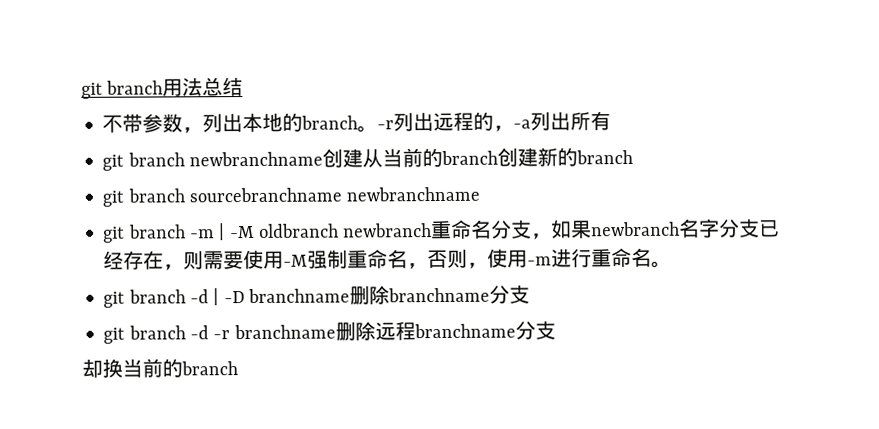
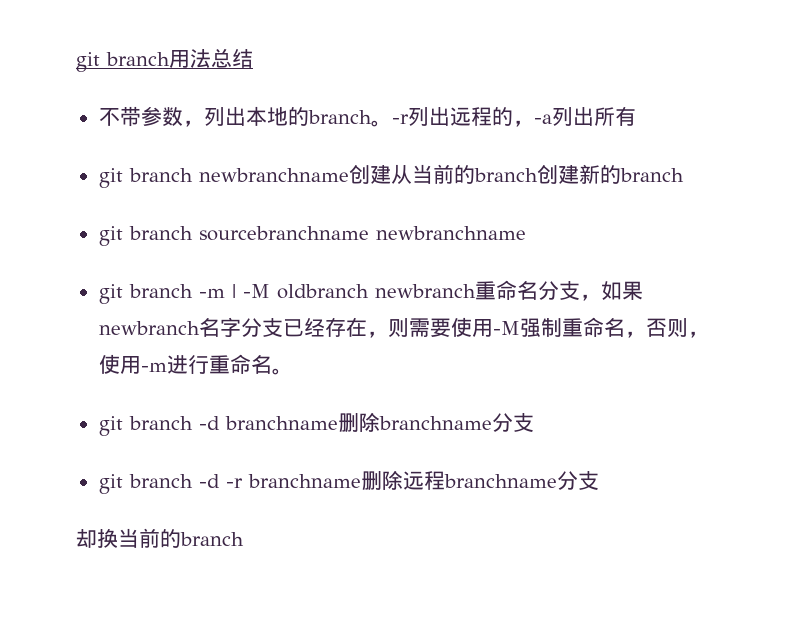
- git branch -d | -D branchname删除branchname分支
+ git branch -d branchname删除branchname分支

